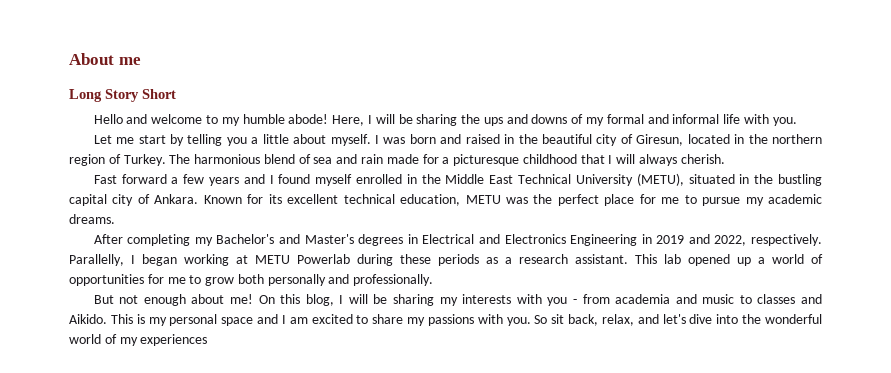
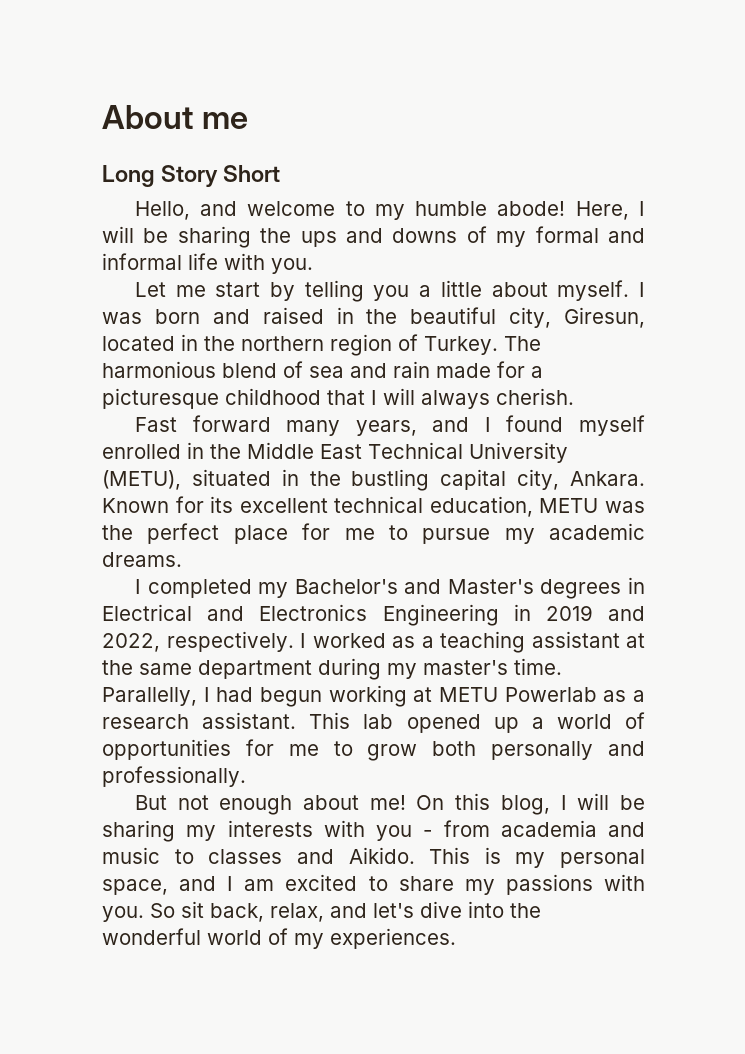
- Hello and welcome to my humble abode!
+ Hello, and welcome to my humble abode!
- I was born and raised in the beautiful city of Giresun, located in the northern region of Turkey.
+ I was born and raised in the beautiful city, Giresun, located in the northern region of Turkey.
- Fast forward a few years and I found myself enrolled in the Middle East Technical University (METU), situated in the bustling capital city of Ankara.
+ Fast forward many years, and I found myself enrolled in the Middle East Technical University (METU), situated in the bustling capital city, Ankara.
- After completing my Bachelor's and Master's degrees in Electrical and Electronics Engineering in 2019 and 2022, respectively.
+ I completed my Bachelor's and Master's degrees in Electrical and Electronics Engineering in 2019 and 2022, respectively.
- Parallelly, I began working at METU Powerlab during these periods as a research assistant.
+ I worked as a teaching assistant at the same department during my master's time. Parallelly, I had begun working at METU Powerlab as a research assistant.
- This is my personal space and I am excited to share my passions with you.
+ This is my personal space, and I am excited to share my passions with you.
- So sit back, relax, and let's dive into the wonderful world of my experiences
+ So sit back, relax, and let's dive into the wonderful world of my experiences.

